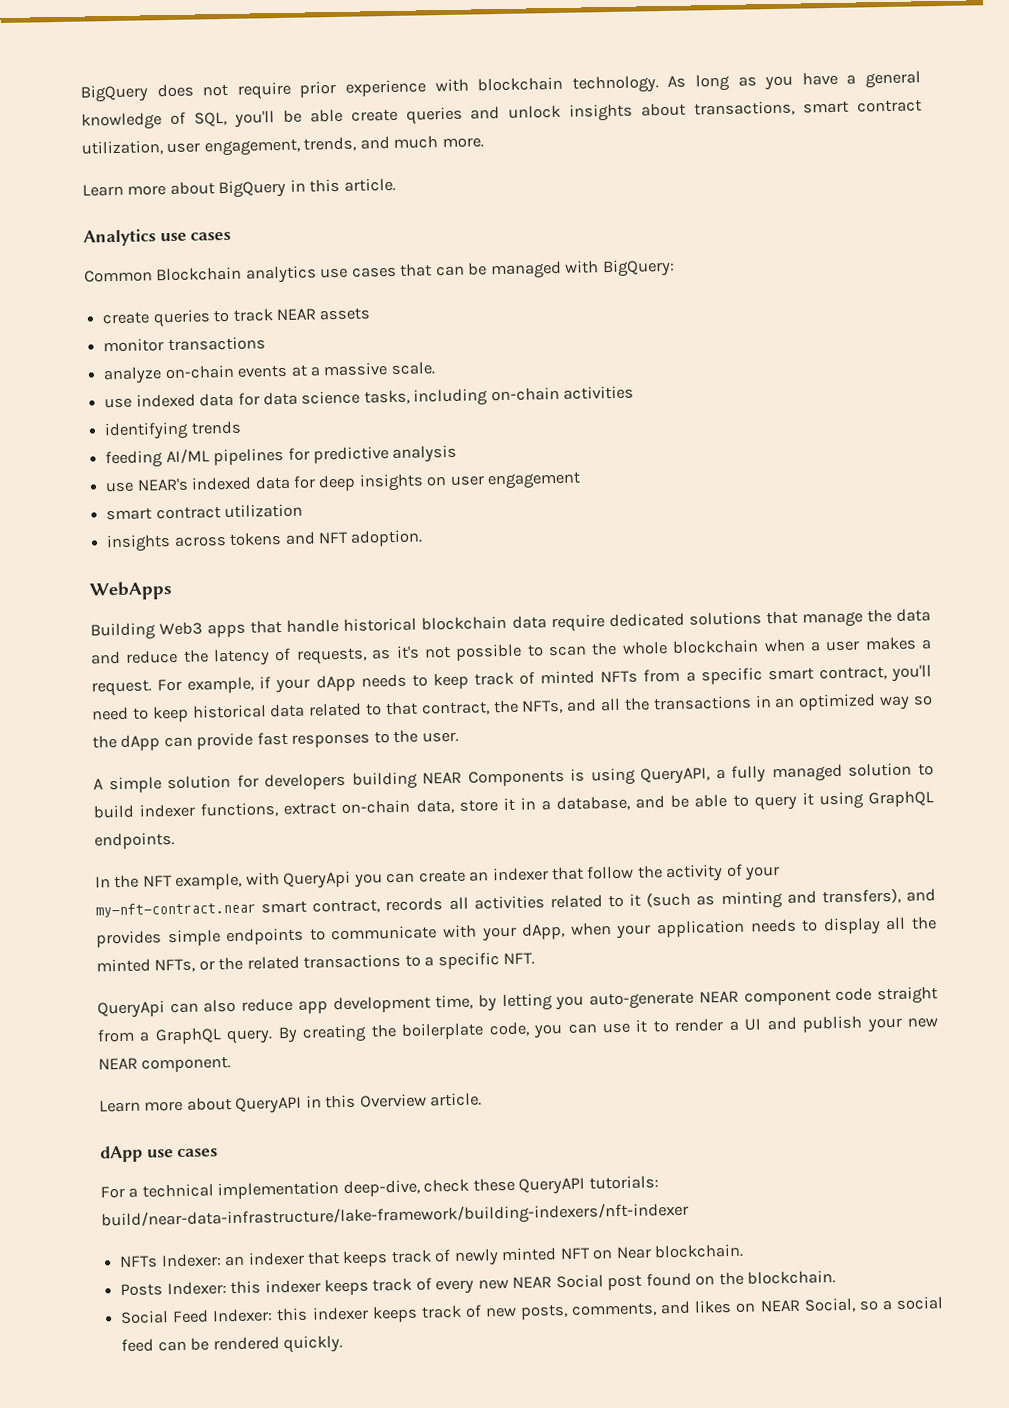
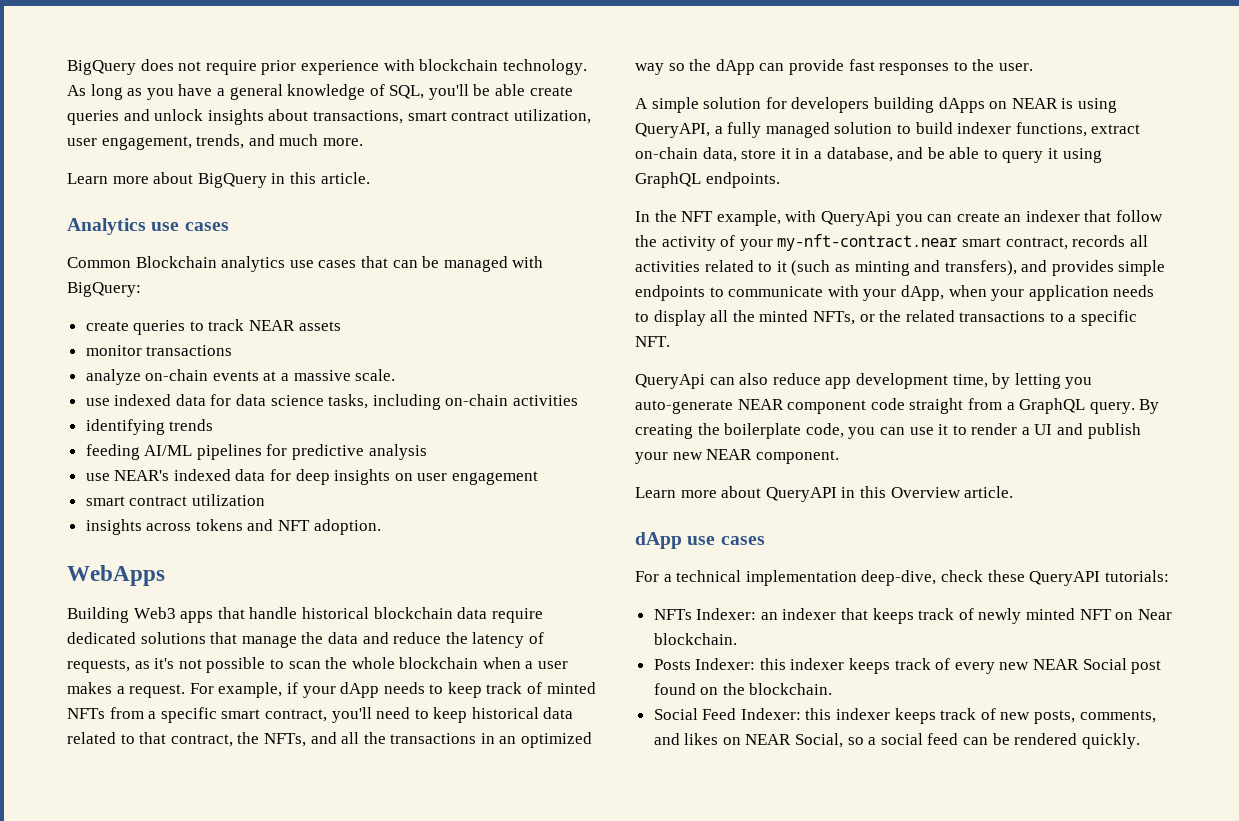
- A simple solution for developers building NEAR Components is using QueryAPI, a fully managed solution to build indexer functions, extract on-chain data, store it in a database, and be able to query it using GraphQL endpoints.
+ A simple solution for developers building dApps on NEAR is using QueryAPI, a fully managed solution to build indexer functions, extract on-chain data, store it in a database, and be able to query it using GraphQL endpoints.
- For a technical implementation deep-dive, check these QueryAPI tutorials: build/near-data-infrastructure/lake-framework/building-indexers/nft-indexer
+ For a technical implementation deep-dive, check these QueryAPI tutorials:

